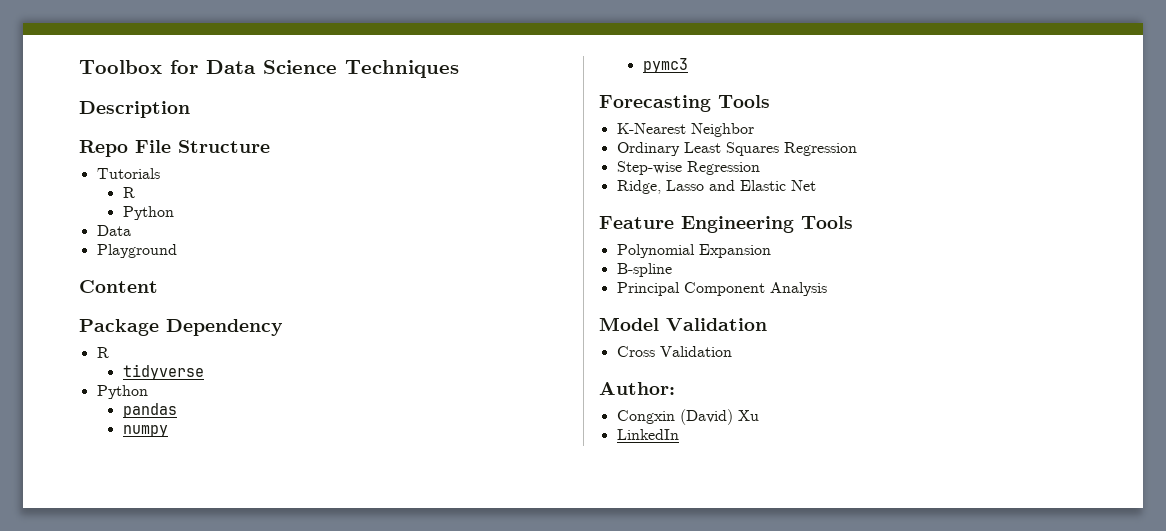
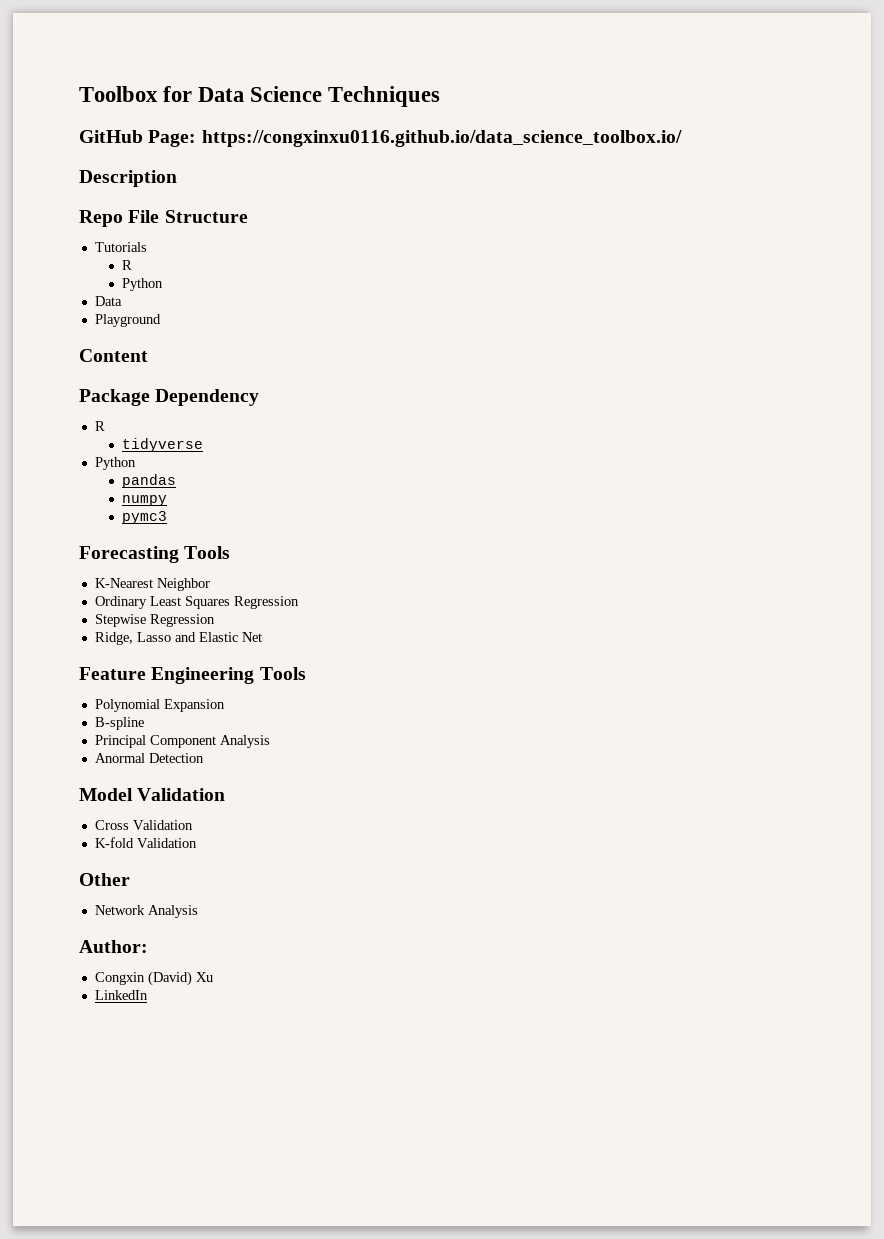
+ GitHub Page: https://congxinxu0116.github.io/data_science_toolbox.io/
- Step-wise Regression
+ Stepwise Regression
+ Anormal Detection
+ K-fold Validation
+ Other
+ Network Analysis

